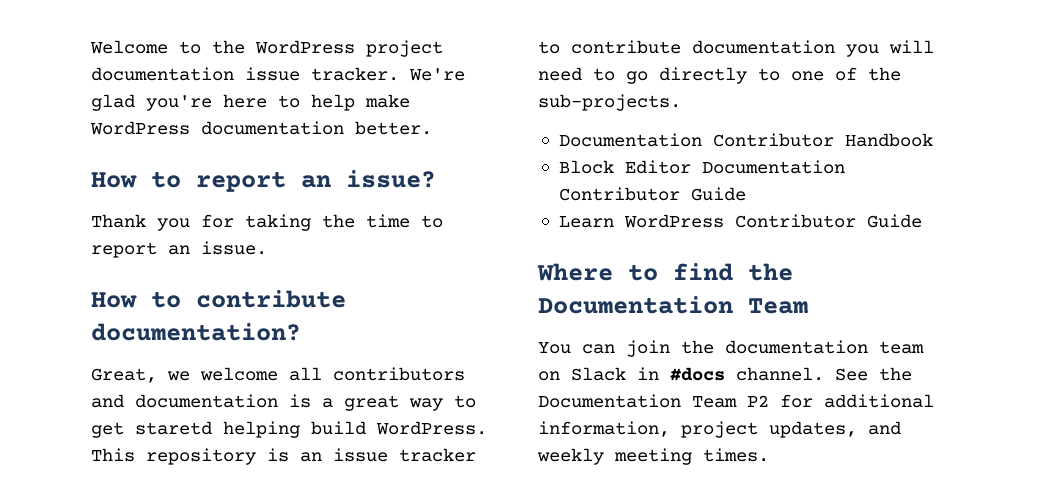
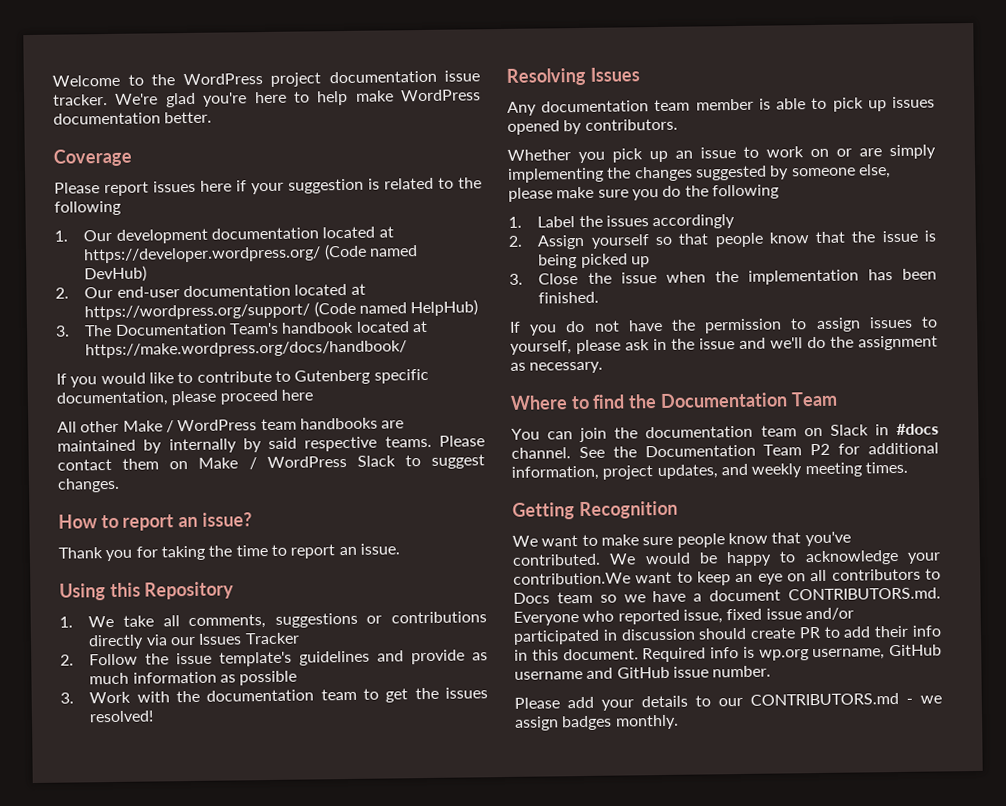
+ Coverage
+ Please report issues here if your suggestion is related to the following
+ 1. Our development documentation located at https://developer.wordpress.org/ (Code named DevHub)
+ 2. Our end-user documentation located at https://wordpress.org/support/ (Code named HelpHub)
+ 3. The Documentation Team's handbook located at https://make.wordpress.org/docs/handbook/
+ If you would like to contribute to Gutenberg specific documentation, please proceed here
+ All other Make / WordPress team handbooks are maintained by internally by said respective teams. Please contact them on Make / WordPress Slack to suggest changes.
- How to contribute documentation?
- Great, we welcome all contributors and documentation is a great way to get staretd helping build WordPress. This repository is an issue tracker to contribute documentation you will need to go directly to one of the sub-projects.
- Documentation Contributor Handbook
- Block Editor Documentation Contributor Guide
- Learn WordPress Contributor Guide
+ Using this Repository
+ 1. We take all comments, suggestions or contributions directly via our Issues Tracker
+ 2. Follow the issue template's guidelines and provide as much information as possible
+ 3. Work with the documentation team to get the issues resolved!
+ Resolving Issues
+ Any documentation team member is able to pick up issues opened by contributors.
+ Whether you pick up an issue to work on or are simply implementing the changes suggested by someone else, please make sure you do the following
+ 1. Label the issues accordingly
+ 2. Assign yourself so that people know that the issue is being picked up
+ 3. Close the issue when the implementation has been finished.
+ If you do not have the permission to assign issues to yourself, please ask in the issue and we'll do the assignment as necessary.
+ Getting Recognition
+ We want to make sure people know that you've contributed. We would be happy to acknowledge your contribution.We want to keep an eye on all contributors to Docs team so we have a document CONTRIBUTORS.md. Everyone who reported issue, fixed issue and/or participated in discussion should create PR to add their info in this document. Required info is wp.org username, GitHub username and GitHub issue number.
+ Please add your details to our CONTRIBUTORS.md - we assign badges monthly.

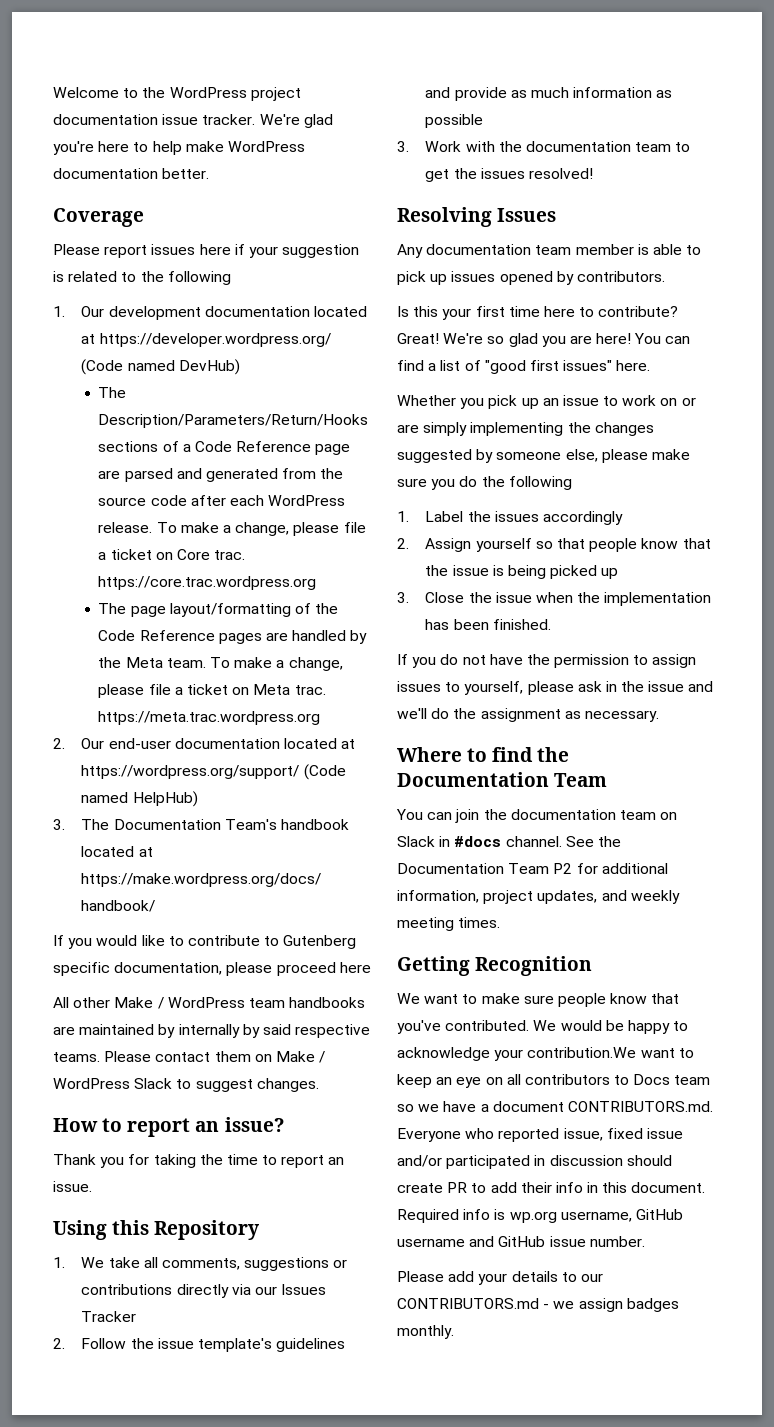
+ The Description/Parameters/Return/Hooks sections of a Code Reference page are parsed and generated from the source code after each WordPress release. To make a change, please file a ticket on Core trac. https://core.trac.wordpress.org
+ The page layout/formatting of the Code Reference pages are handled by the Meta team. To make a change, please file a ticket on Meta trac. https://meta.trac.wordpress.org
+ Is this your first time here to contribute? Great! We're so glad you are here! You can find a list of "good first issues" here.

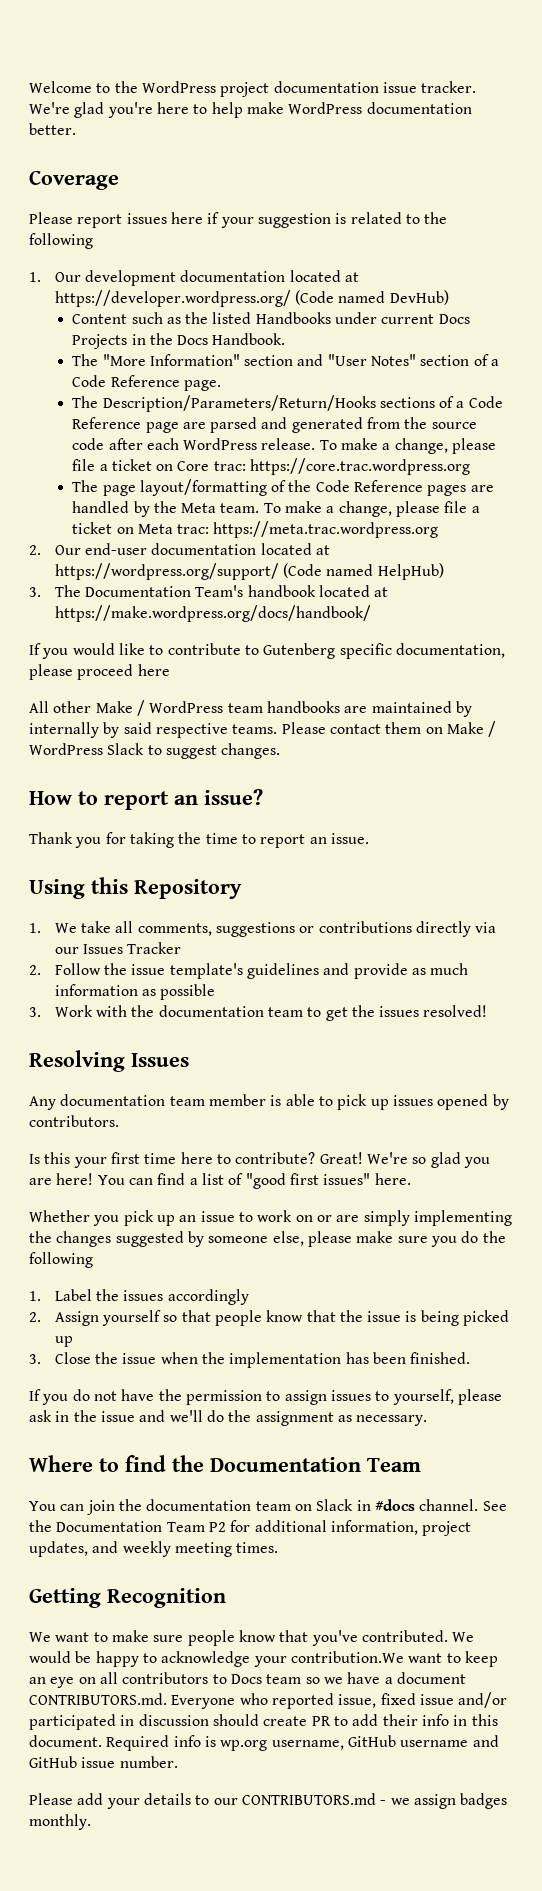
+ Content such as the listed Handbooks under current Docs Projects in the Docs Handbook.
+ The "More Information" section and "User Notes" section of a Code Reference page.
- To make a change, please file a ticket on Core trac. https://core.trac.wordpress.org
+ To make a change, please file a ticket on Core trac: https://core.trac.wordpress.org
- To make a change, please file a ticket on Meta trac. https://meta.trac.wordpress.org
+ To make a change, please file a ticket on Meta trac: https://meta.trac.wordpress.org

